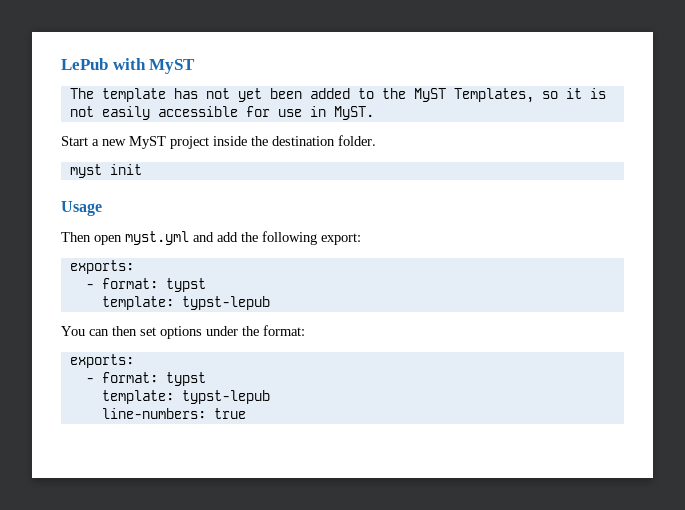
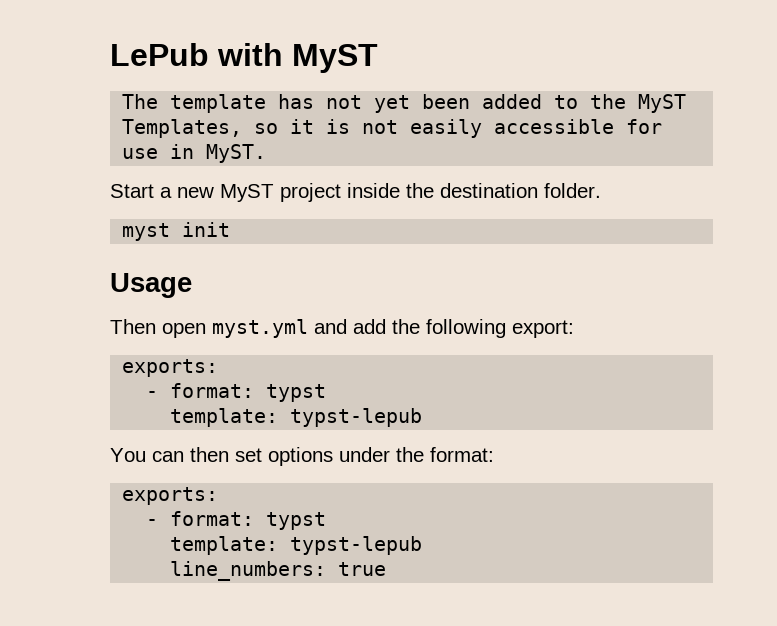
- line-numbers: true
+ line_numbers: true

